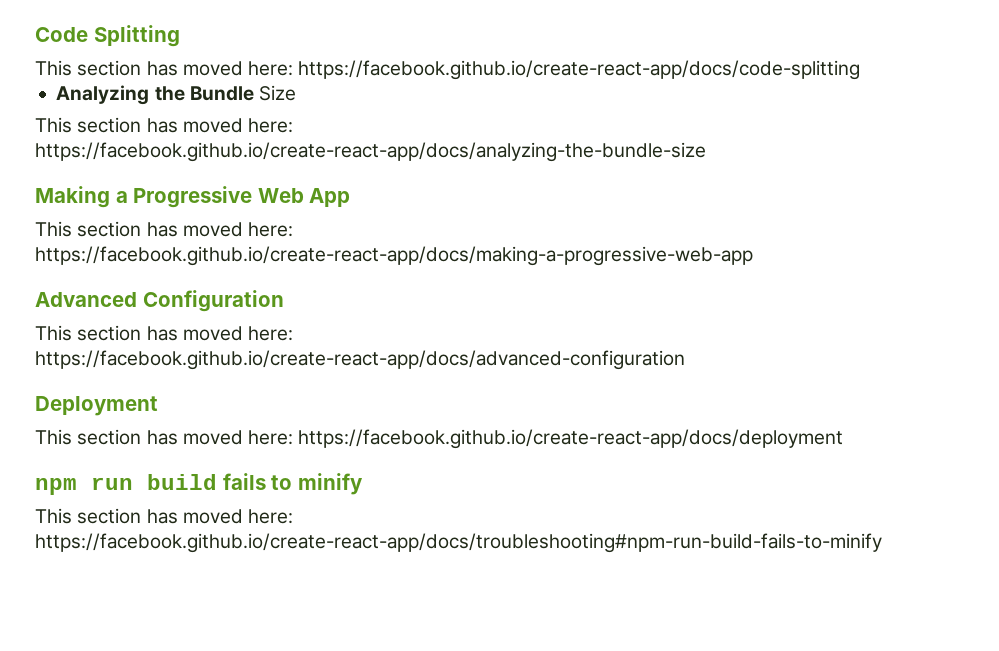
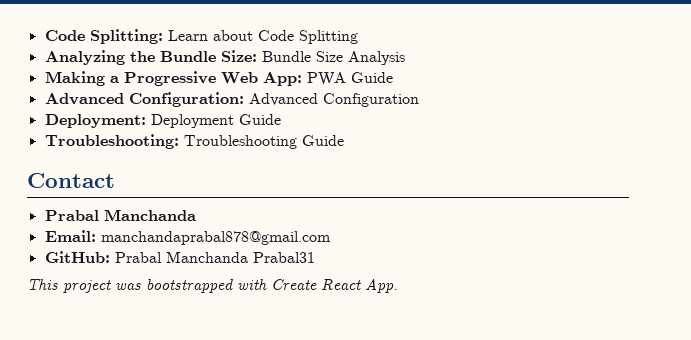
- Code Splitting
- This section has moved here: https://facebook.github.io/create-react-app/docs/code-splitting
+ Code Splitting: Learn about Code Splitting
- Analyzing the Bundle Size
- This section has moved here: https://facebook.github.io/create-react-app/docs/analyzing-the-bundle-size
- Making a Progressive Web App
- This section has moved here: https://facebook.github.io/create-react-app/docs/making-a-progressive-web-app
- Advanced Configuration
- This section has moved here: https://facebook.github.io/create-react-app/docs/advanced-configuration
- Deployment
- This section has moved here: https://facebook.github.io/create-react-app/docs/deployment
- npm run build fails to minify
- This section has moved here: https://facebook.github.io/create-react-app/docs/troubleshooting#npm-run-build-fails-to-minify
+ Analyzing the Bundle Size: Bundle Size Analysis
+ Making a Progressive Web App: PWA Guide
+ Advanced Configuration: Advanced Configuration
+ Deployment: Deployment Guide
+ Troubleshooting: Troubleshooting Guide
+ Contact
+ Prabal Manchanda
+ Email: manchandaprabal878@gmail.com
+ GitHub: Prabal Manchanda Prabal31
+ This project was bootstrapped with Create React App.

